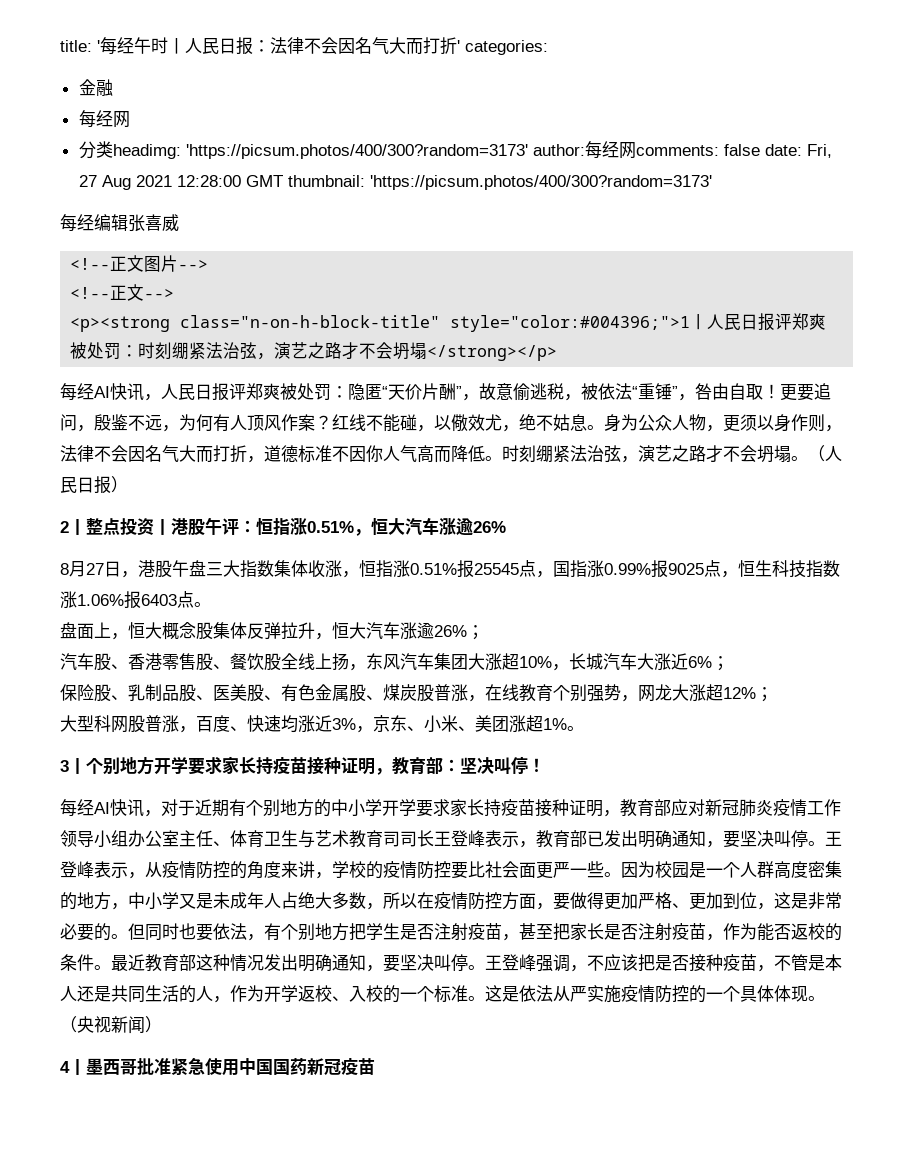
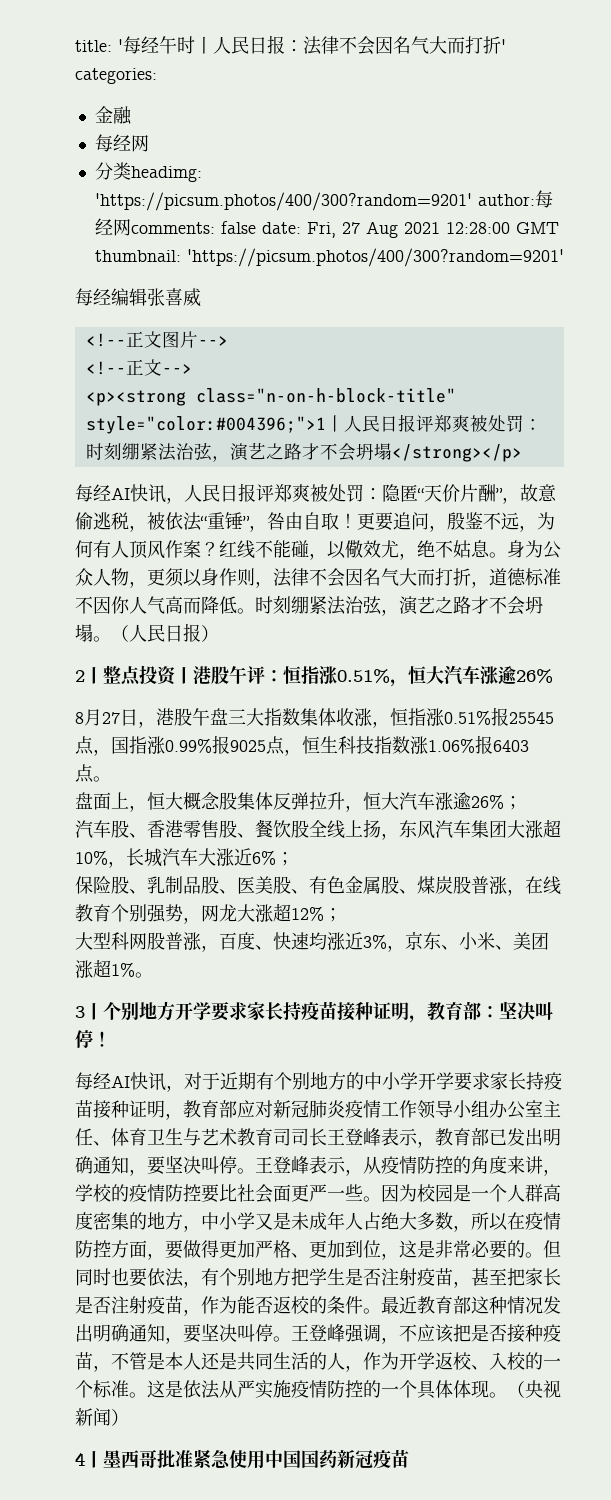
- 分类headimg: 'https://picsum.photos/400/300?random=3173' author:每经网comments: false date: Fri, 27 Aug 2021 12:28:00 GMT thumbnail: 'https://picsum.photos/400/300?random=3173'
+ 分类headimg: 'https://picsum.photos/400/300?random=9201' author:每经网comments: false date: Fri, 27 Aug 2021 12:28:00 GMT thumbnail: 'https://picsum.photos/400/300?random=9201'

